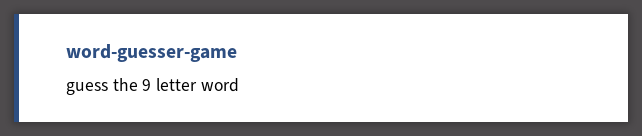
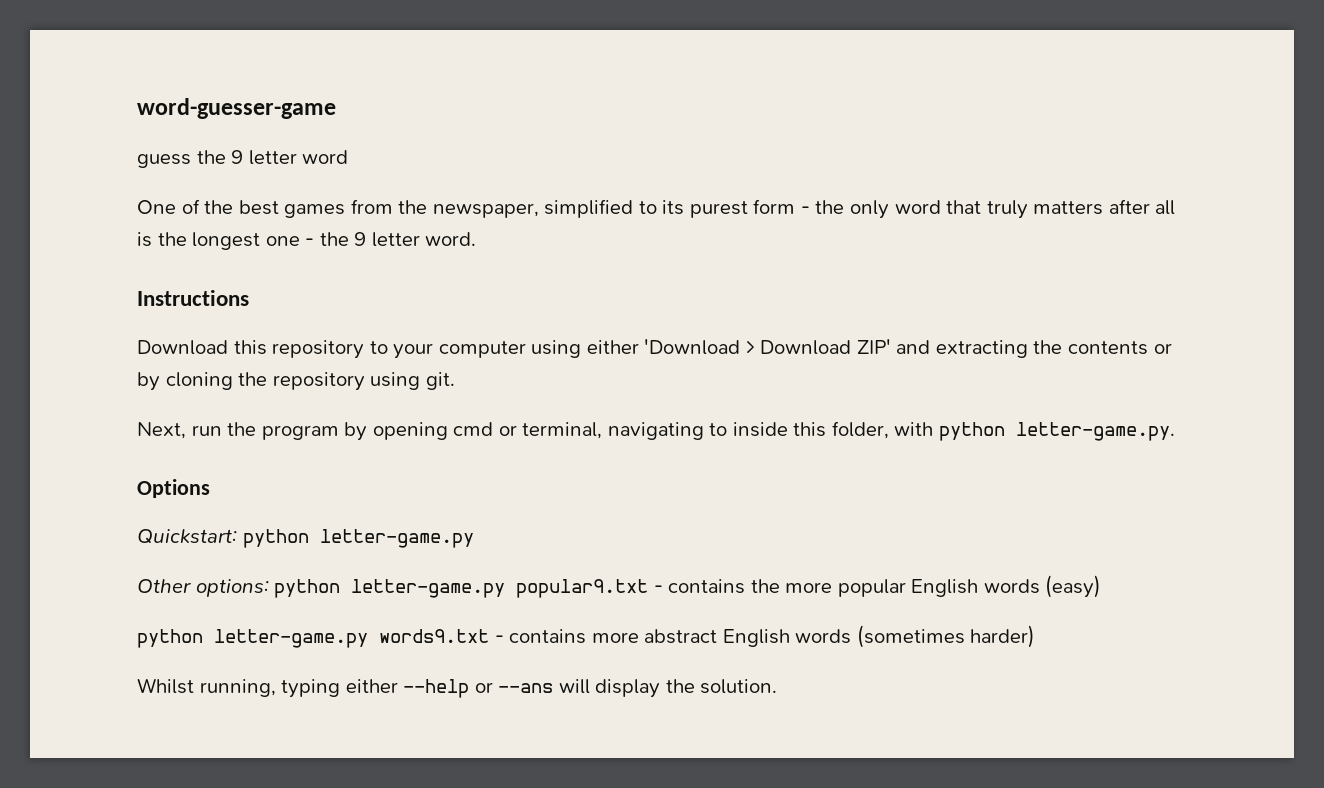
+ One of the best games from the newspaper, simplified to its purest form - the only word that truly matters after all is the longest one - the 9 letter word.
+ Instructions
+ Download this repository to your computer using either 'Download > Download ZIP' and extracting the contents or by cloning the repository using git.
+ Next, run the program by opening cmd or terminal, navigating to inside this folder, with python letter-game.py.
+ Options
+ Quickstart: python letter-game.py
+ Other options: python letter-game.py popular9.txt - contains the more popular English words (easy)
+ python letter-game.py words9.txt - contains more abstract English words (sometimes harder)
+ Whilst running, typing either --help or --ans will display the solution.

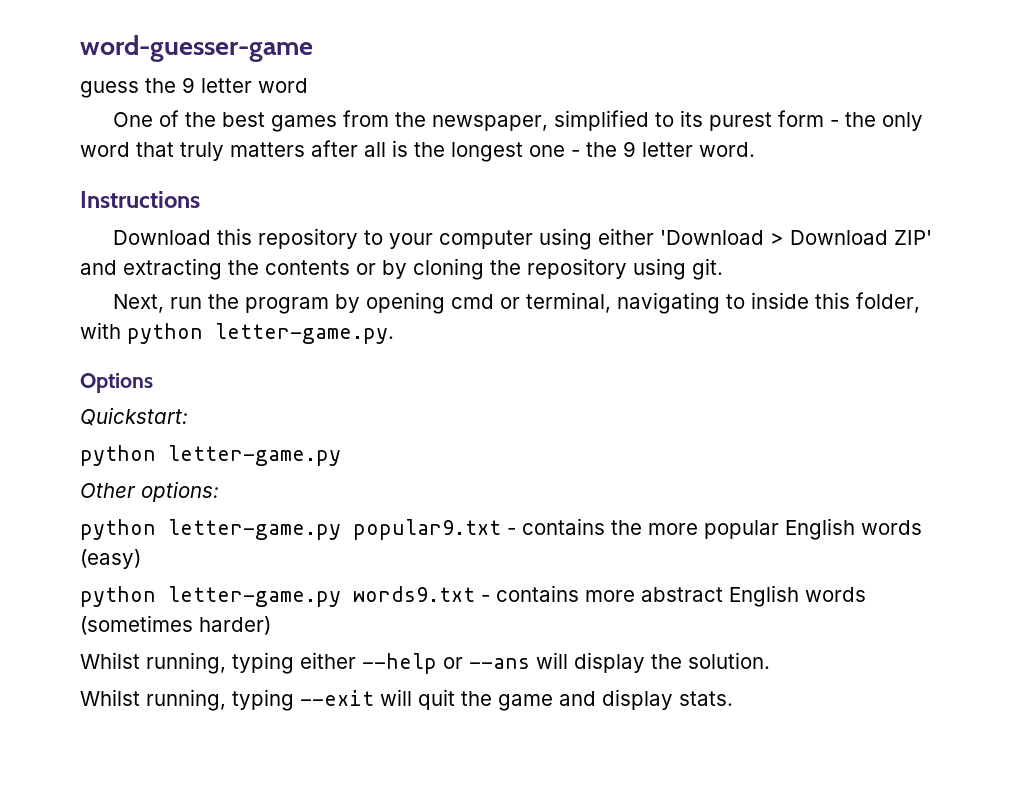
- Quickstart: python letter-game.py
+ Quickstart:
+ python letter-game.py
- Other options: python letter-game.py popular9.txt - contains the more popular English words (easy)
+ Other options:
+ python letter-game.py popular9.txt - contains the more popular English words (easy)
+ Whilst running, typing --exit will quit the game and display stats.

